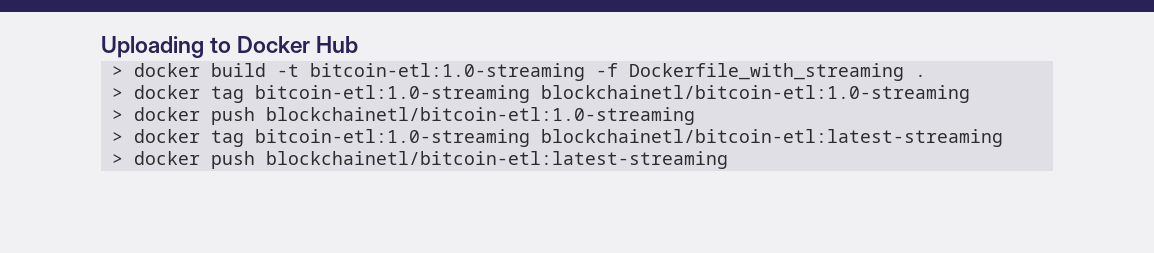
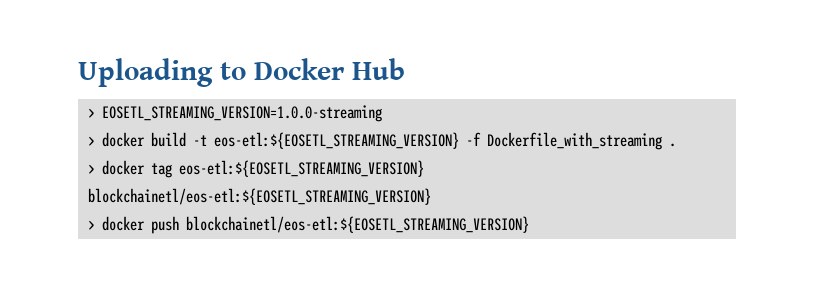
+ > EOSETL_STREAMING_VERSION=1.0.0-streaming
- > docker build -t bitcoin-etl:1.0-streaming -f Dockerfile_with_streaming .
+ > docker build -t eos-etl:${EOSETL_STREAMING_VERSION} -f Dockerfile_with_streaming .
- > docker tag bitcoin-etl:1.0-streaming blockchainetl/bitcoin-etl:1.0-streaming
- > docker push blockchainetl/bitcoin-etl:1.0-streaming
- > docker tag bitcoin-etl:1.0-streaming blockchainetl/bitcoin-etl:latest-streaming
- > docker push blockchainetl/bitcoin-etl:latest-streaming
+ > docker tag eos-etl:${EOSETL_STREAMING_VERSION} blockchainetl/eos-etl:${EOSETL_STREAMING_VERSION}
+ > docker push blockchainetl/eos-etl:${EOSETL_STREAMING_VERSION}

